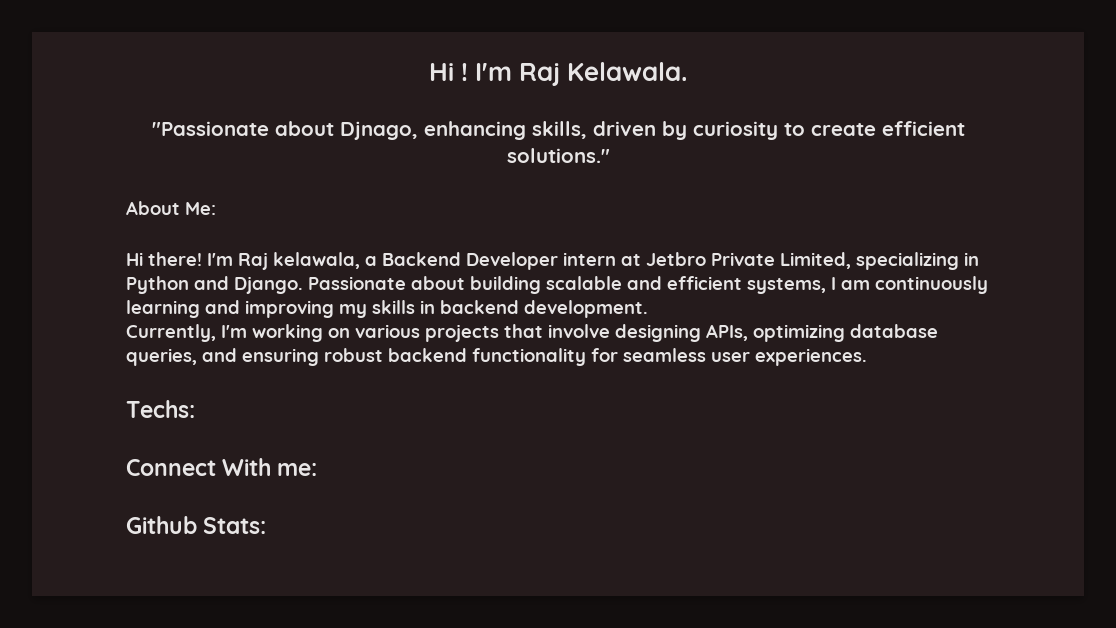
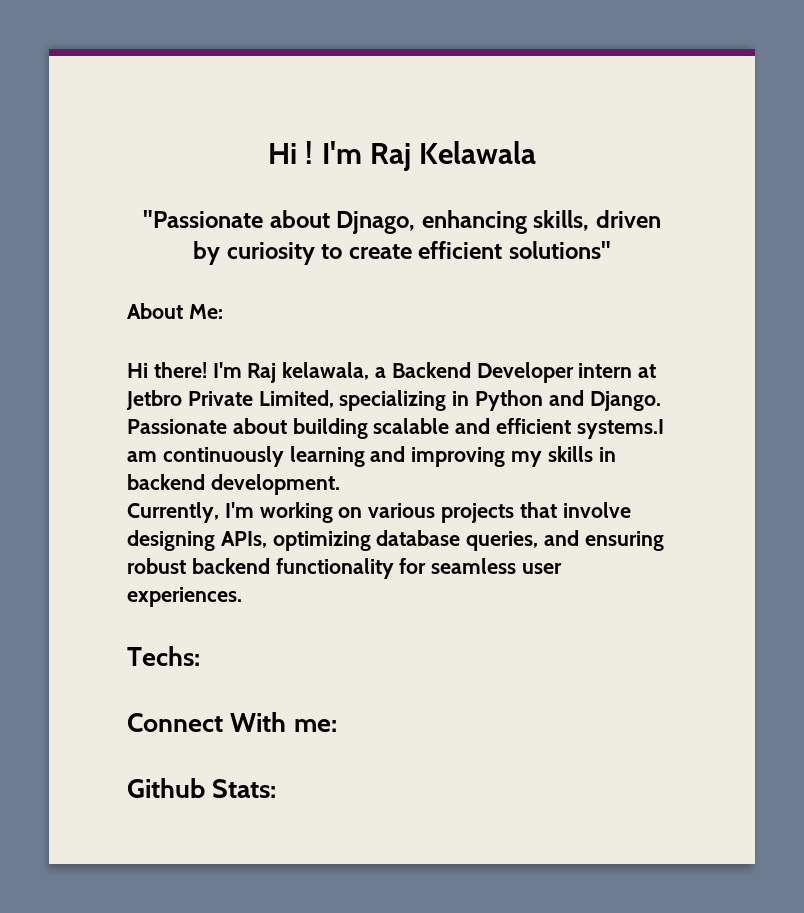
- I'm Raj Kelawala.
+ I'm Raj Kelawala
- "Passionate about Djnago, enhancing skills, driven by curiosity to create efficient solutions."
+ "Passionate about Djnago, enhancing skills, driven by curiosity to create efficient solutions"
- Passionate about building scalable and efficient systems, I am continuously learning and improving my skills in backend development.
+ Passionate about building scalable and efficient systems.I am continuously learning and improving my skills in backend development.

